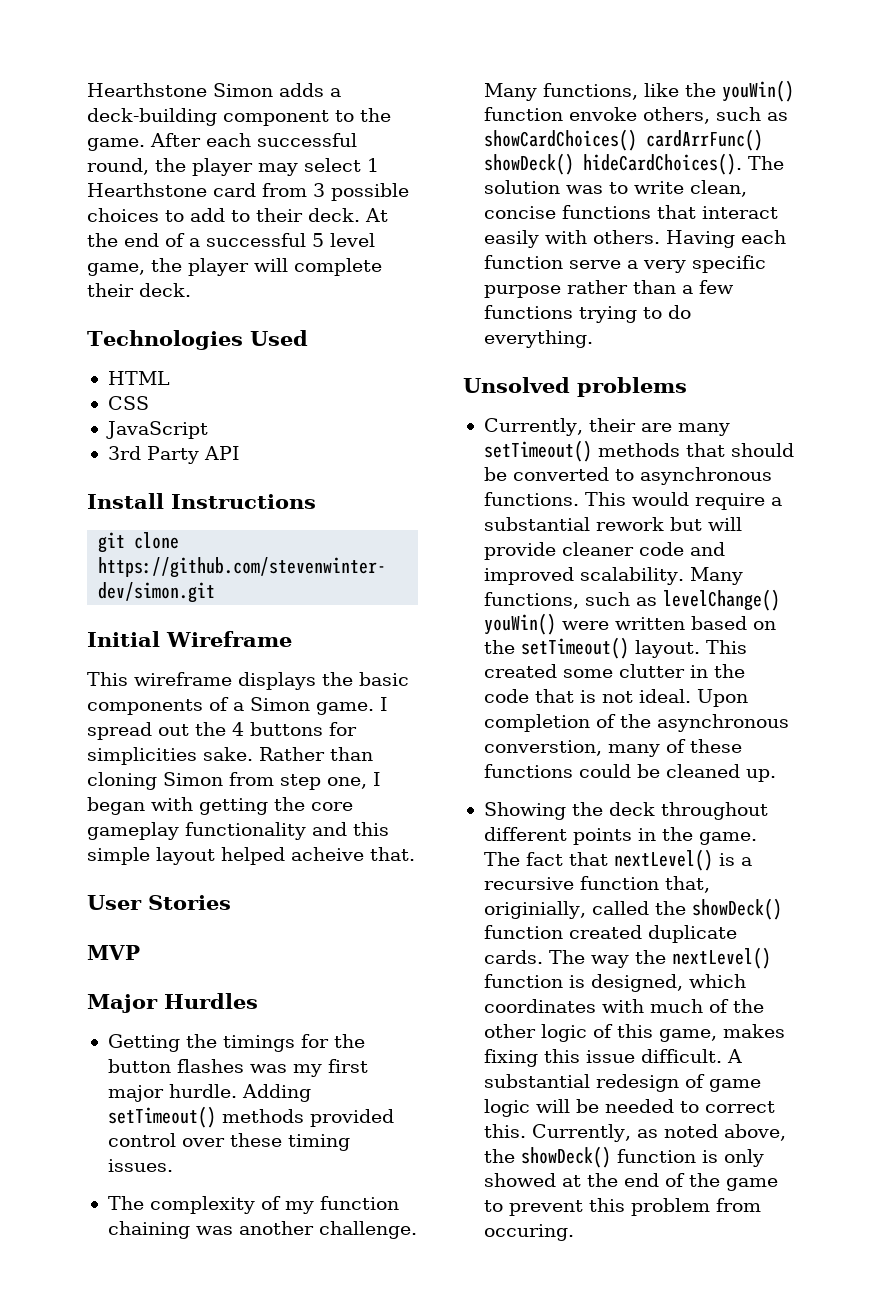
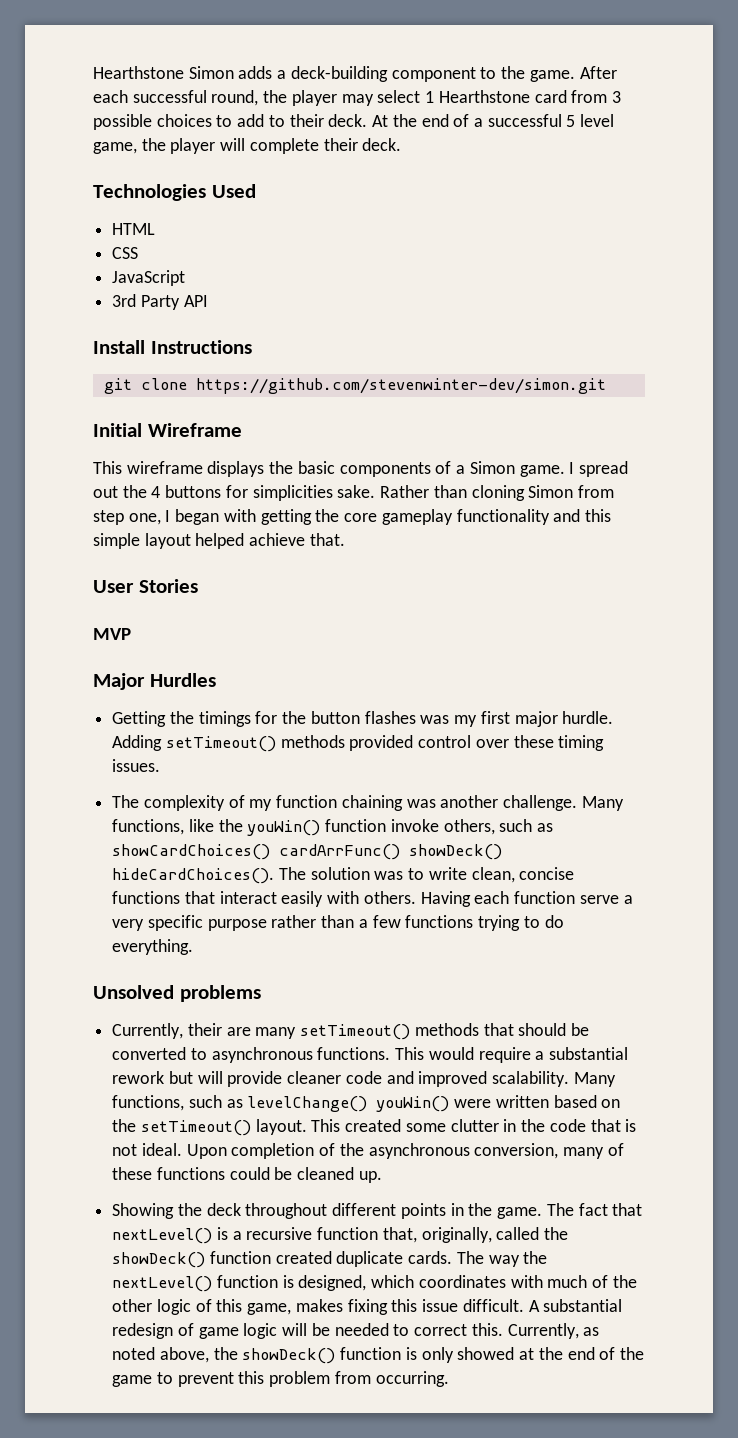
- Rather than cloning Simon from step one, I began with getting the core gameplay functionality and this simple layout helped acheive that.
+ Rather than cloning Simon from step one, I began with getting the core gameplay functionality and this simple layout helped achieve that.
- Many functions, like the youWin() function envoke others, such as showCardChoices() cardArrFunc() showDeck() hideCardChoices().
+ Many functions, like the youWin() function invoke others, such as showCardChoices() cardArrFunc() showDeck() hideCardChoices().
- Upon completion of the asynchronous converstion, many of these functions could be cleaned up.
+ Upon completion of the asynchronous conversion, many of these functions could be cleaned up.
- The fact that nextLevel() is a recursive function that, originially, called the showDeck() function created duplicate cards.
+ The fact that nextLevel() is a recursive function that, originally, called the showDeck() function created duplicate cards.
- Currently, as noted above, the showDeck() function is only showed at the end of the game to prevent this problem from occuring.
+ Currently, as noted above, the showDeck() function is only showed at the end of the game to prevent this problem from occurring.

